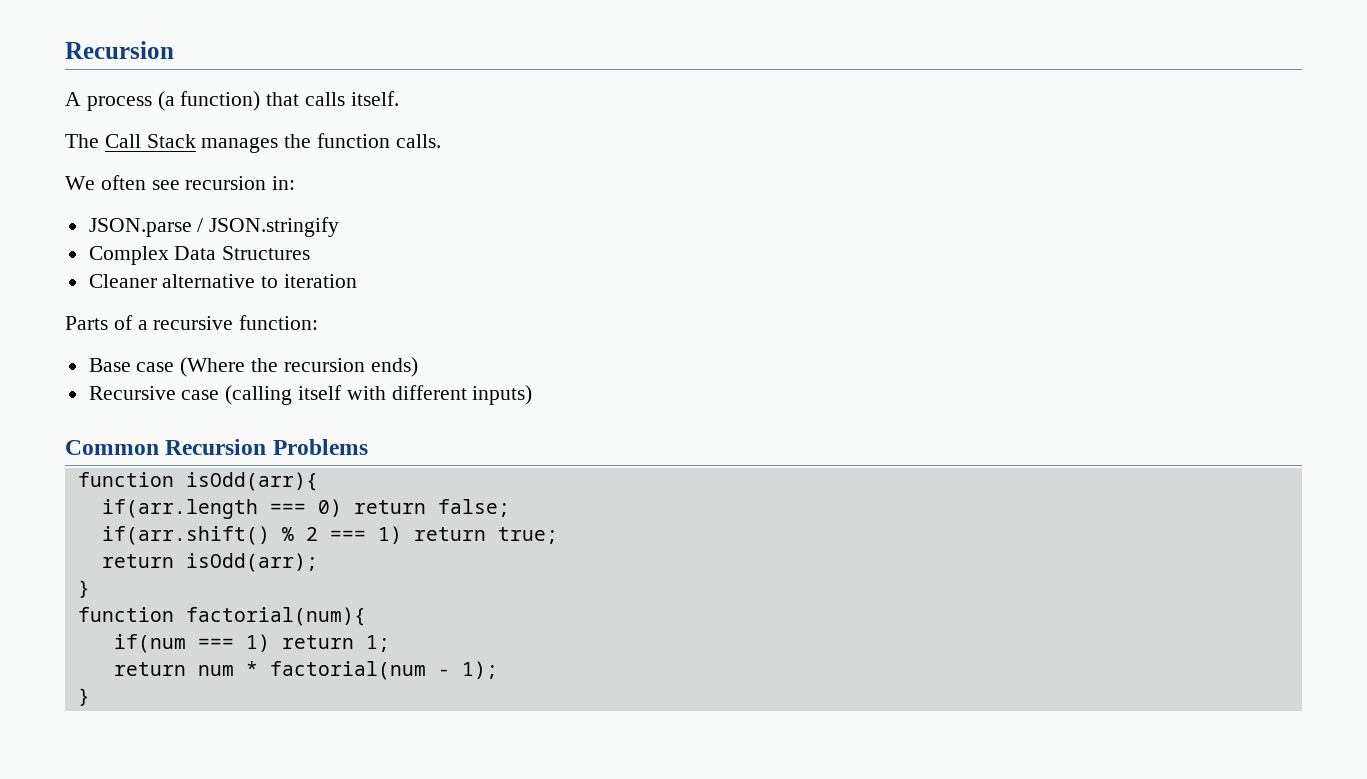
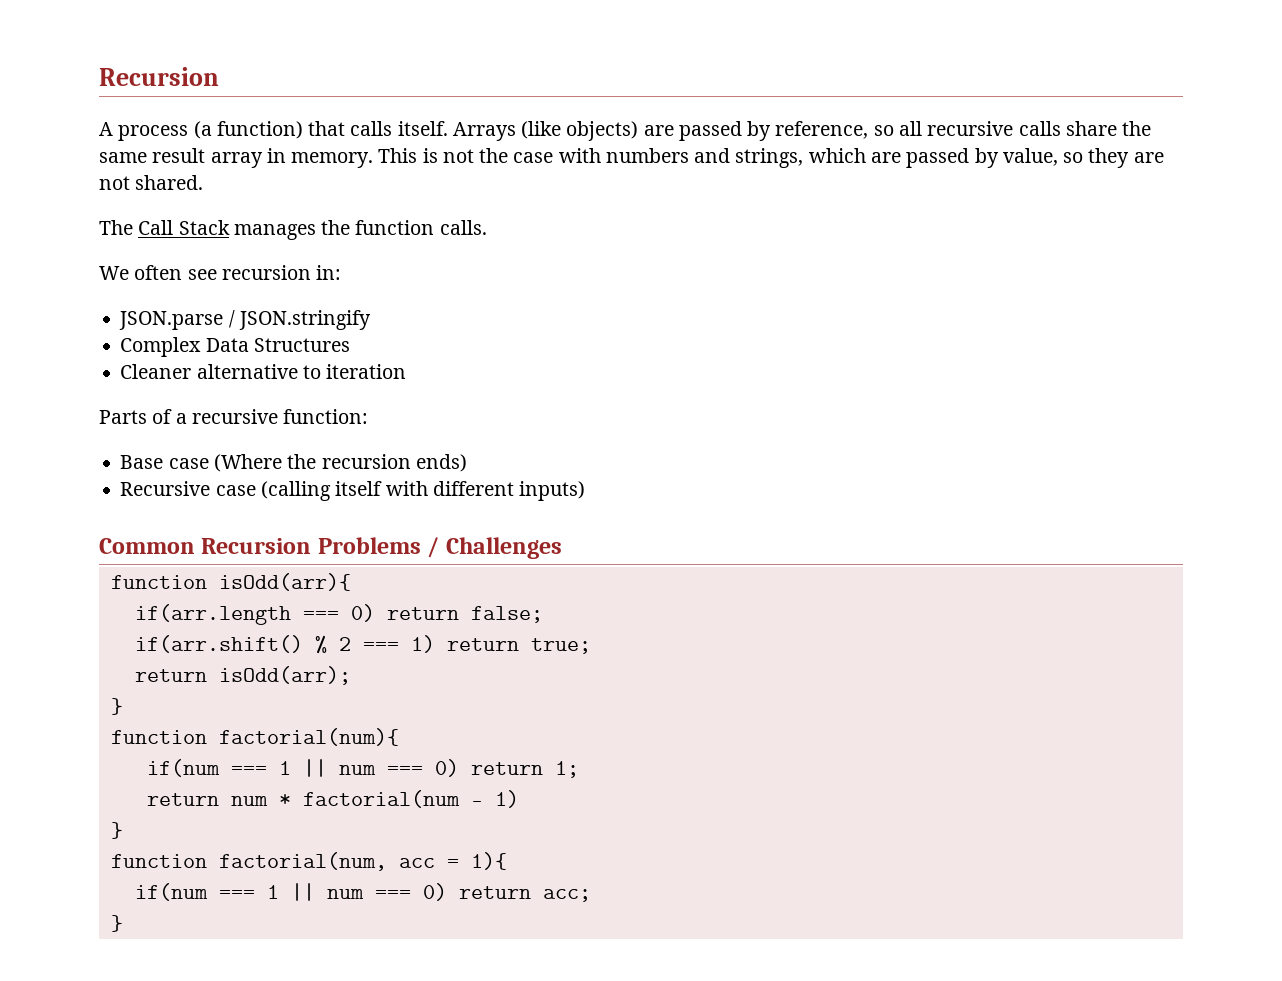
+ Arrays (like objects) are passed by reference, so all recursive calls share the same result array in memory. This is not the case with numbers and strings, which are passed by value, so they are not shared.
- Common Recursion Problems
+ Common Recursion Problems / Challenges
- if(num === 1) return 1;
+ if(num === 1 || num === 0) return 1;
- return num * factorial(num - 1);
+ return num * factorial(num - 1)
+ }
+ function factorial(num, acc = 1){
+ if(num === 1 || num === 0) return acc;

